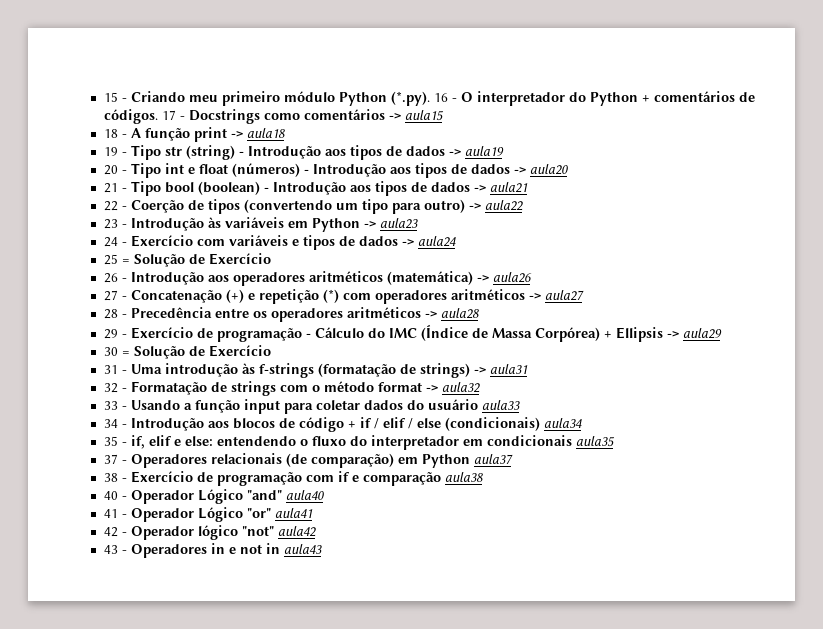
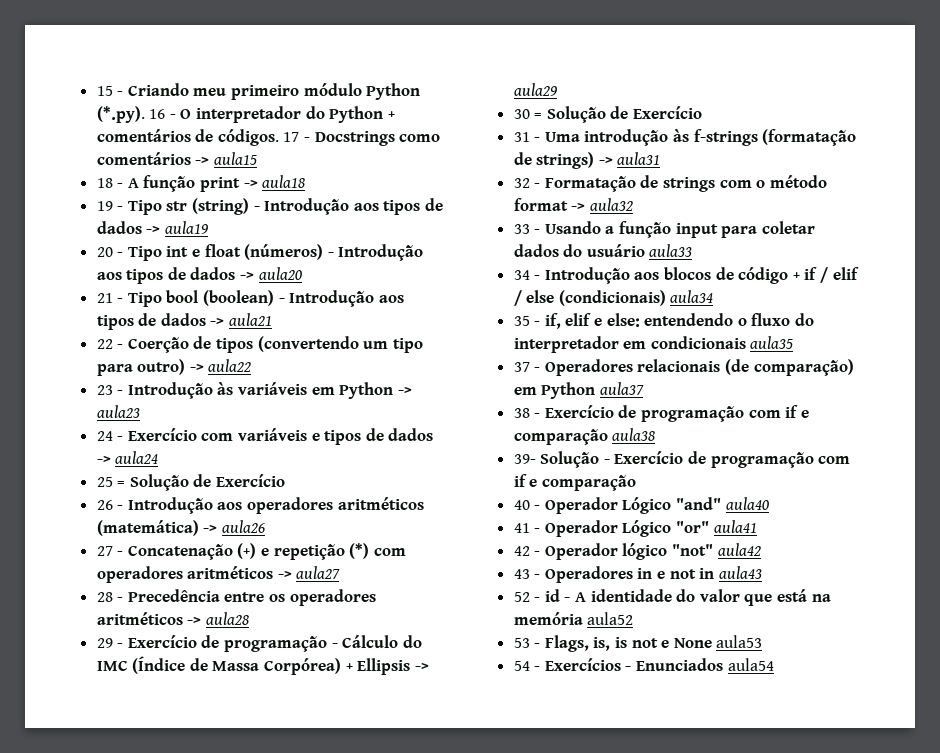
+ 39- Solução - Exercício de programação com if e comparação
+ 52 - id - A identidade do valor que está na memória aula52
+ 53 - Flags, is, is not e None aula53
+ 54 - Exercícios - Enunciados aula54

